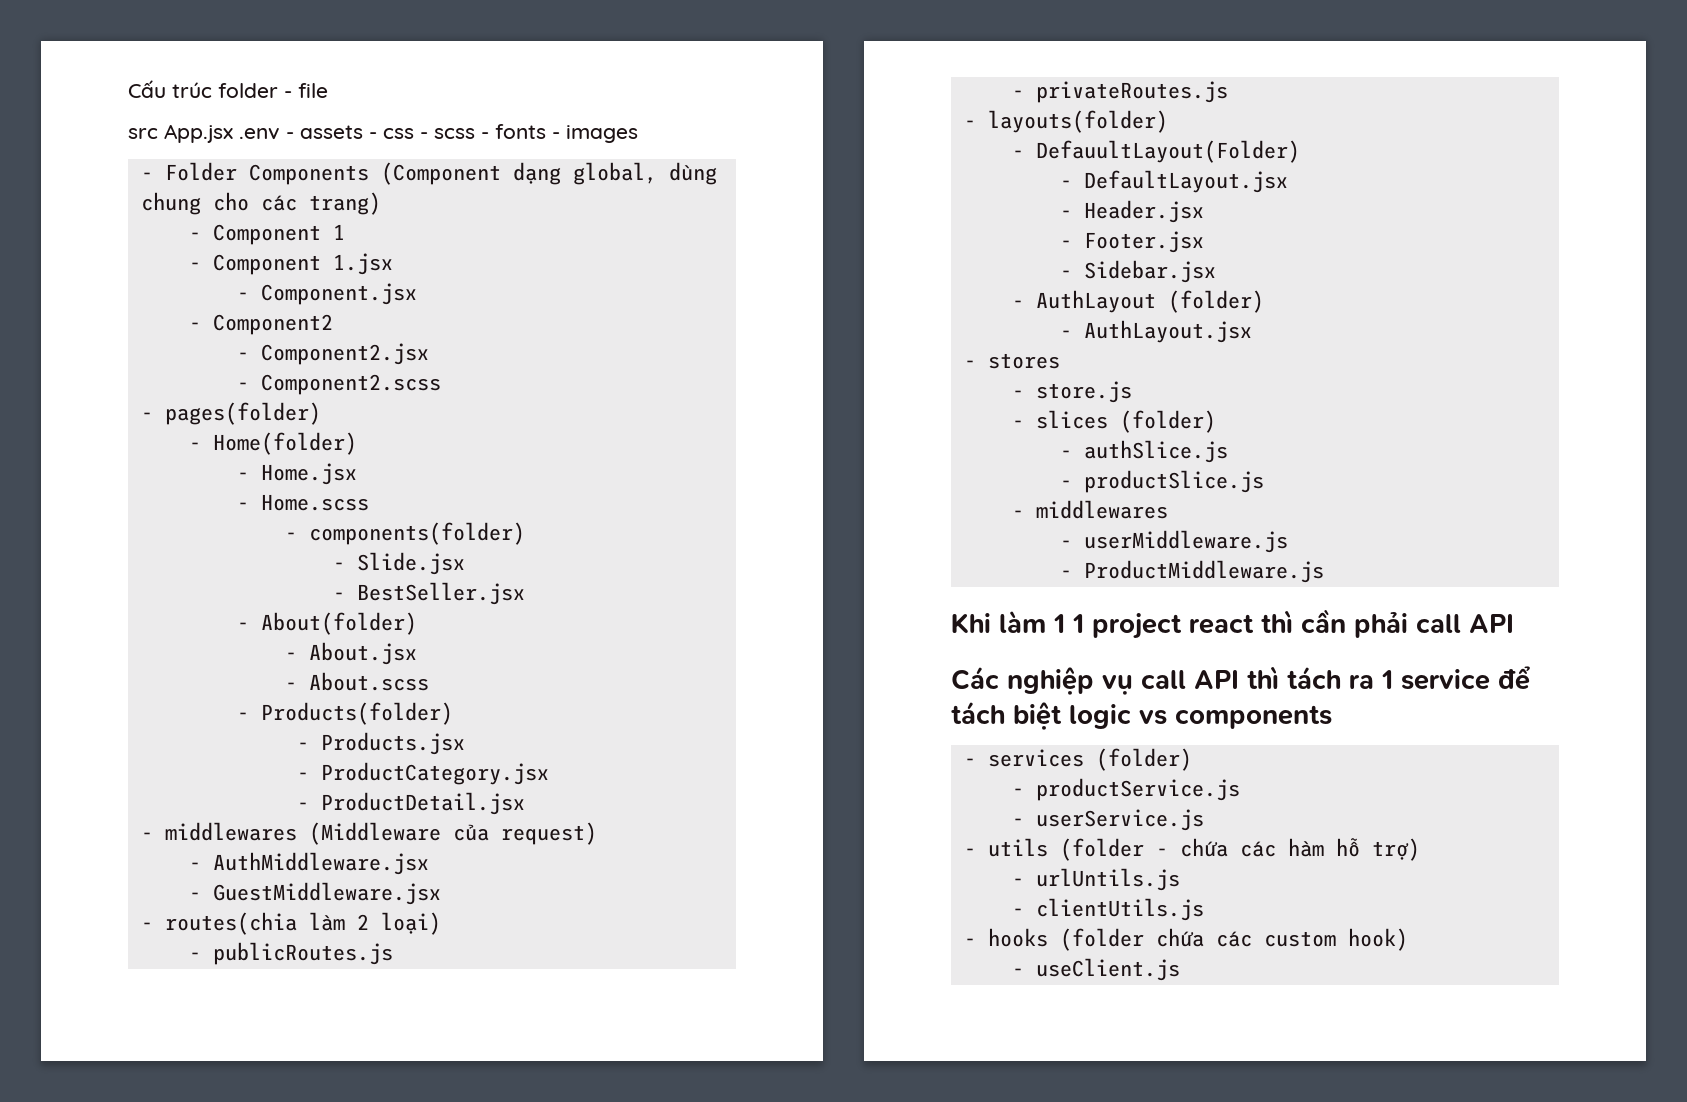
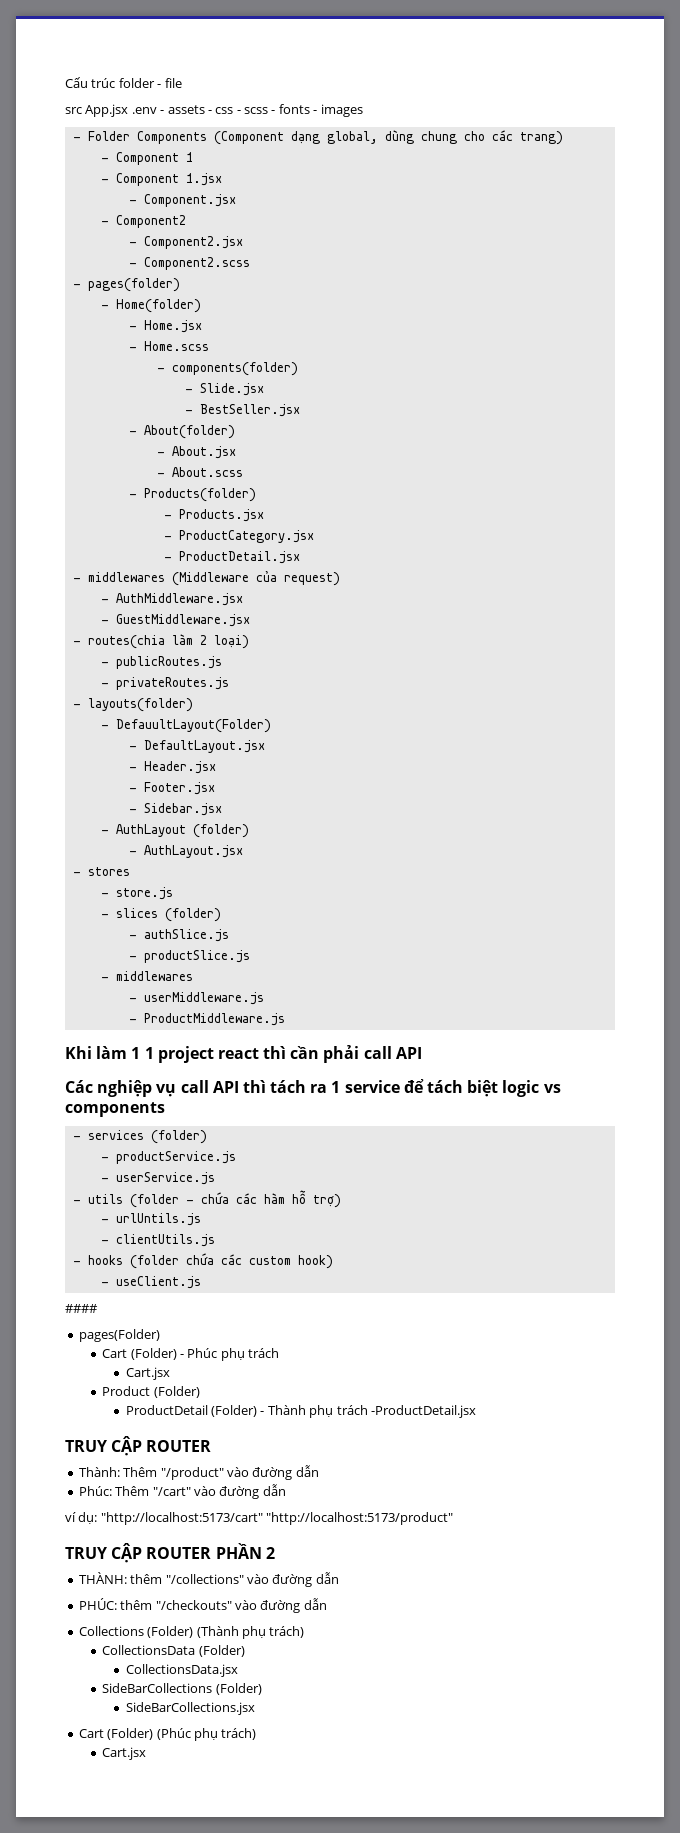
+ ####
+ pages(Folder)
+ Cart (Folder) - Phúc phụ trách
+ Cart.jsx
+ Product (Folder)
+ ProductDetail (Folder) - Thành phụ trách -ProductDetail.jsx
+ TRUY CẬP ROUTER
+ Thành: Thêm "/product" vào đường dẫn
+ Phúc: Thêm "/cart" vào đường dẫn
+ ví dụ: "http://localhost:5173/cart" "http://localhost:5173/product"
+ TRUY CẬP ROUTER PHẦN 2
+ THÀNH: thêm "/collections" vào đường dẫn
+ PHÚC: thêm "/checkouts" vào đường dẫn
+ Collections (Folder) (Thành phụ trách)
+ CollectionsData (Folder)
+ CollectionsData.jsx
+ SideBarCollections (Folder)
+ SideBarCollections.jsx
+ Cart (Folder) (Phúc phụ trách)
+ Cart.jsx

